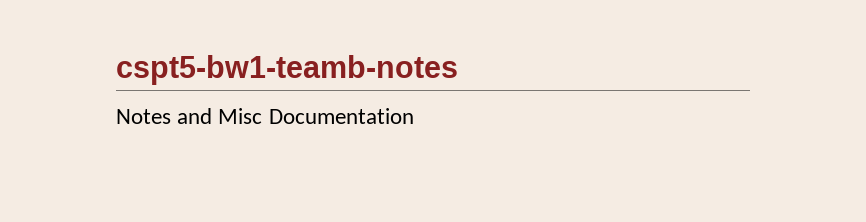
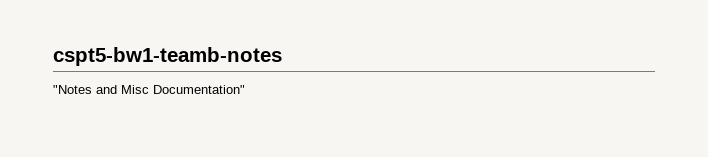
- Notes and Misc Documentation
+ "Notes and Misc Documentation"

